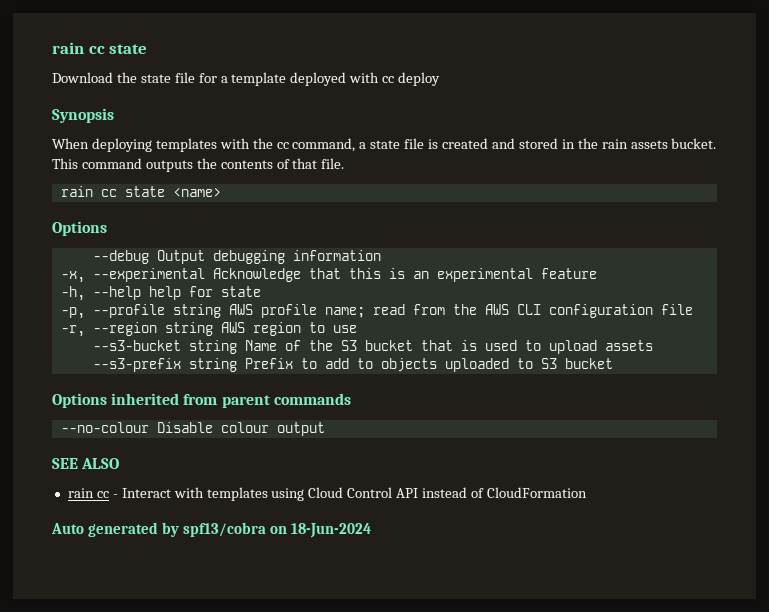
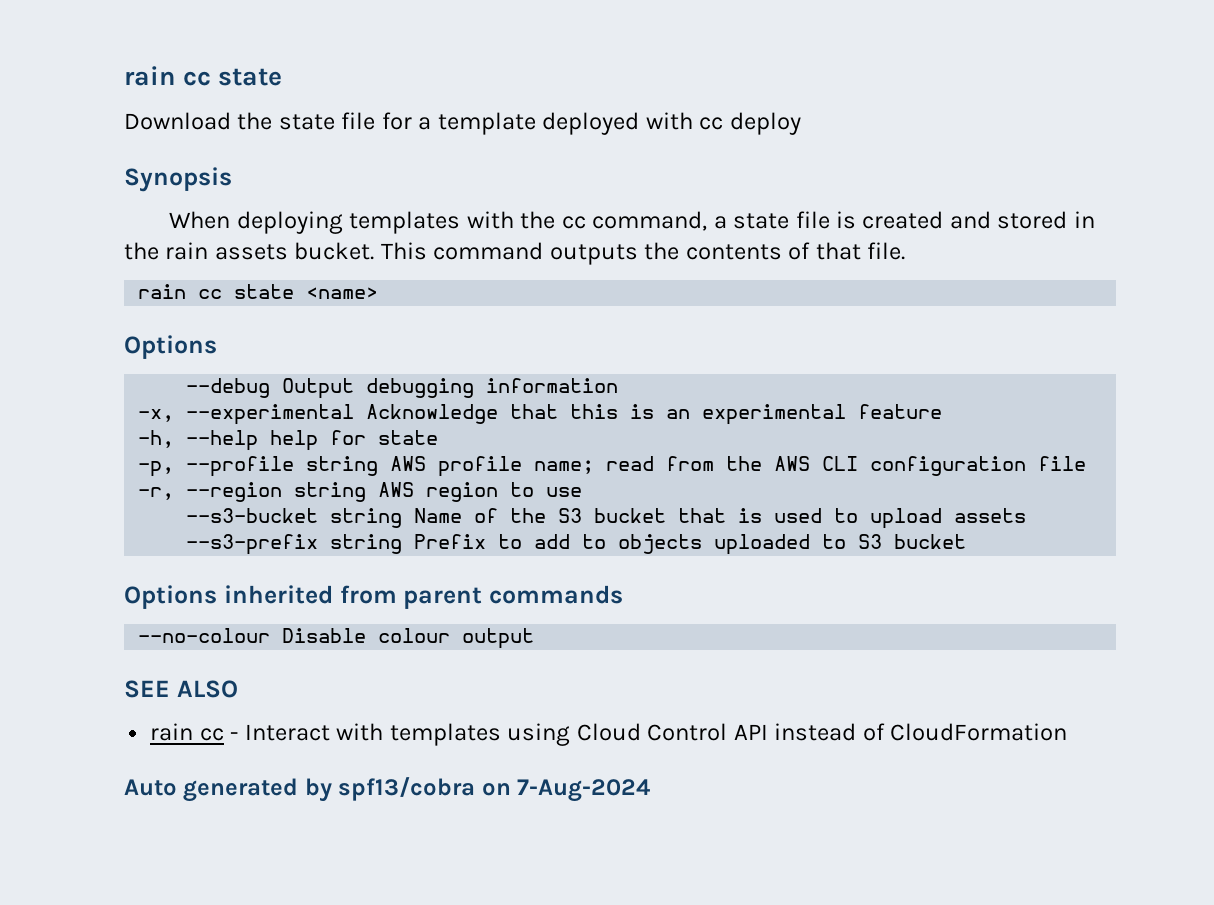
- Auto generated by spf13/cobra on 18-Jun-2024
+ Auto generated by spf13/cobra on 7-Aug-2024

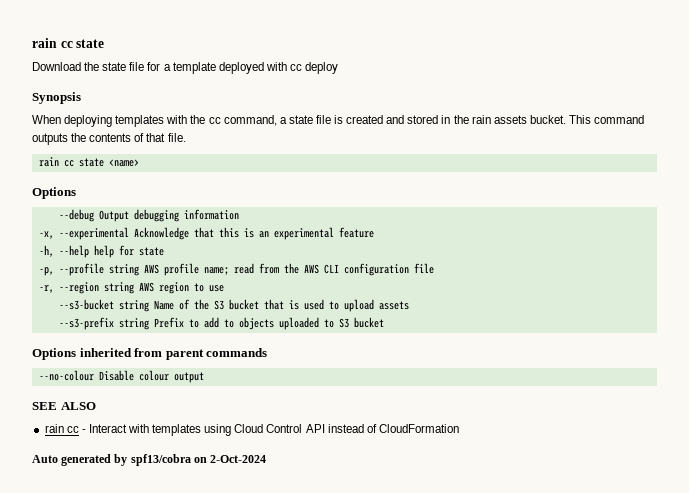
- Auto generated by spf13/cobra on 7-Aug-2024
+ Auto generated by spf13/cobra on 2-Oct-2024

